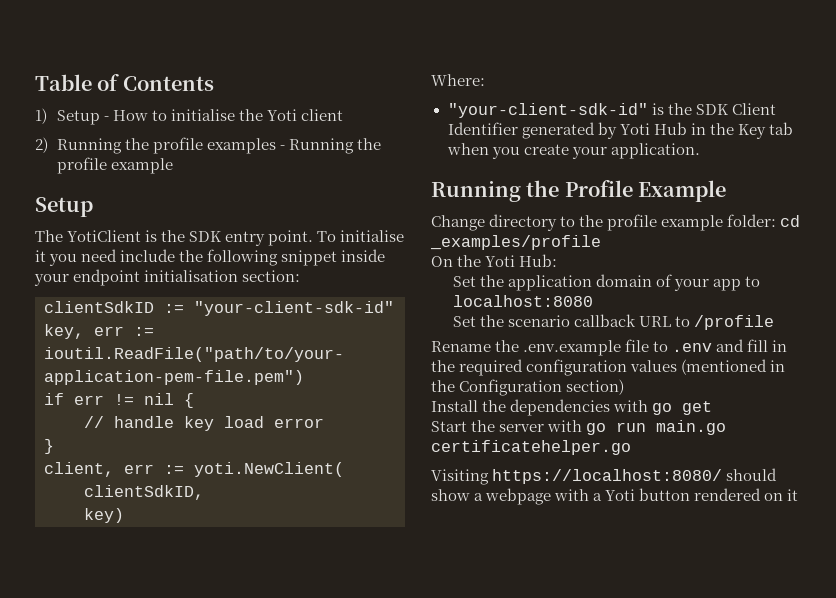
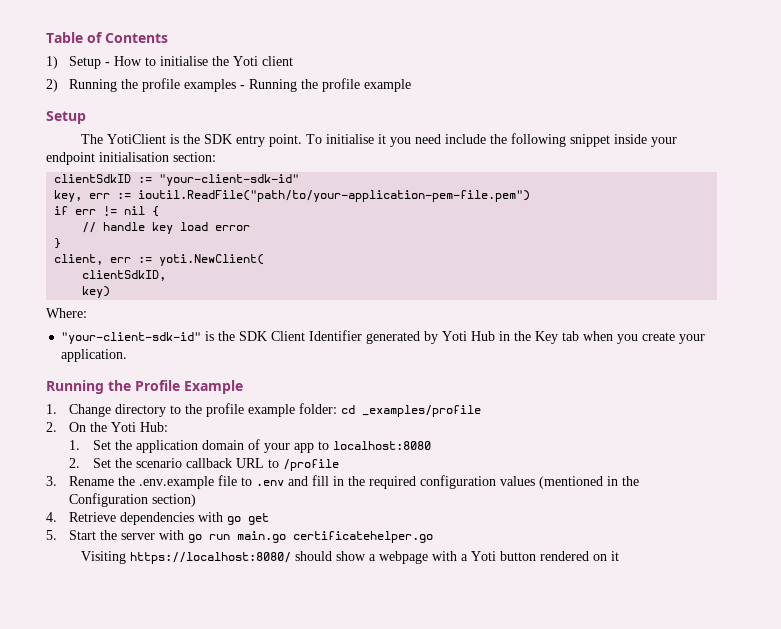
- Change directory to the profile example folder: cd _examples/profile
+ 1. Change directory to the profile example folder: cd _examples/profile
- On the Yoti Hub:
+ 2. On the Yoti Hub:
- Set the application domain of your app to localhost:8080
+ 1. Set the application domain of your app to localhost:8080
- Set the scenario callback URL to /profile
+ 2. Set the scenario callback URL to /profile
- Rename the .env.example file to .env and fill in the required configuration values (mentioned in the Configuration section)
+ 3. Rename the .env.example file to .env and fill in the required configuration values (mentioned in the Configuration section)
- Install the dependencies with go get
+ 4. Retrieve dependencies with go get
- Start the server with go run main.go certificatehelper.go
+ 5. Start the server with go run main.go certificatehelper.go

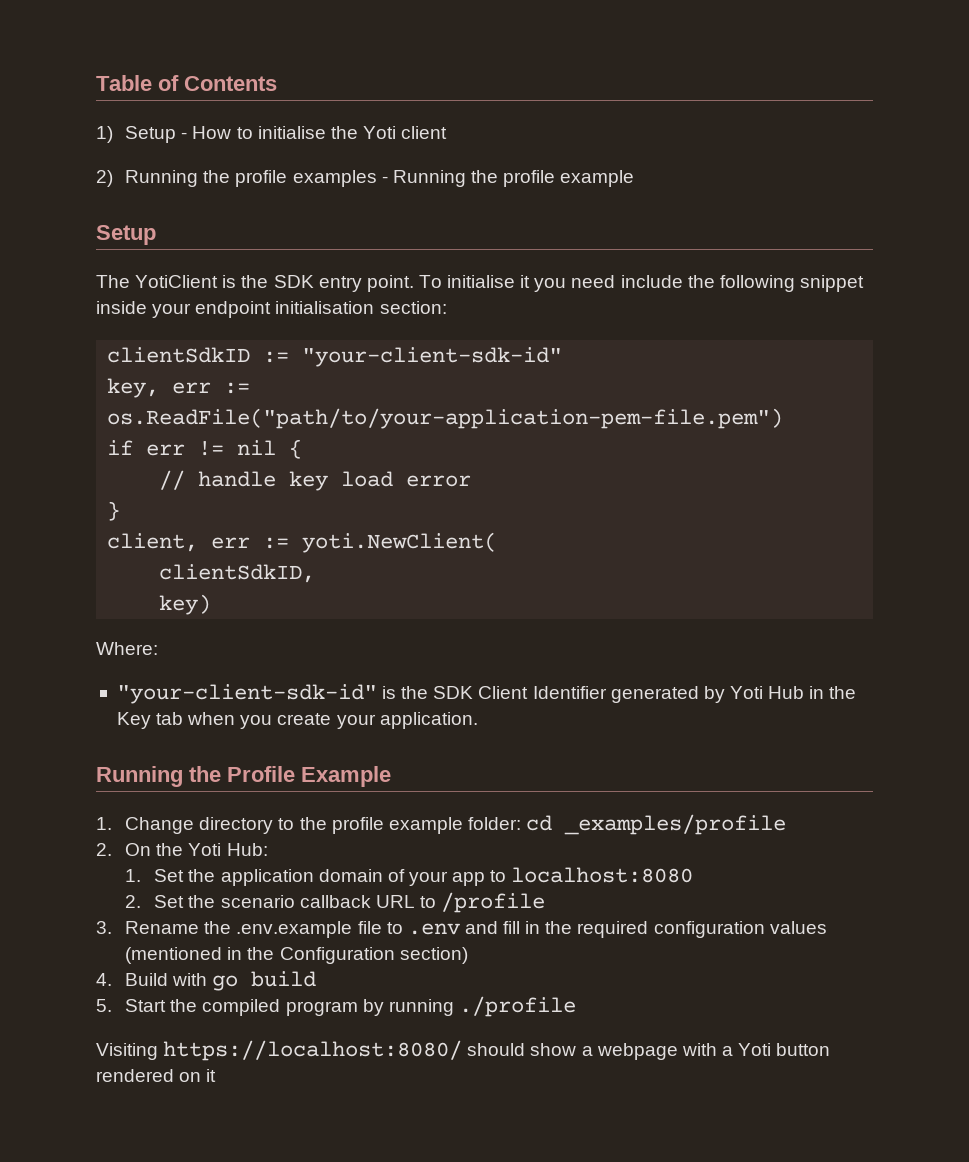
- key, err := ioutil.ReadFile("path/to/your-application-pem-file.pem")
+ key, err := os.ReadFile("path/to/your-application-pem-file.pem")
- 4. Retrieve dependencies with go get
+ 4. Build with go build
- 5. Start the server with go run main.go certificatehelper.go
+ 5. Start the compiled program by running ./profile

